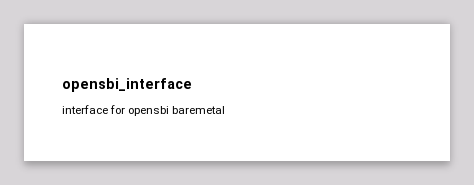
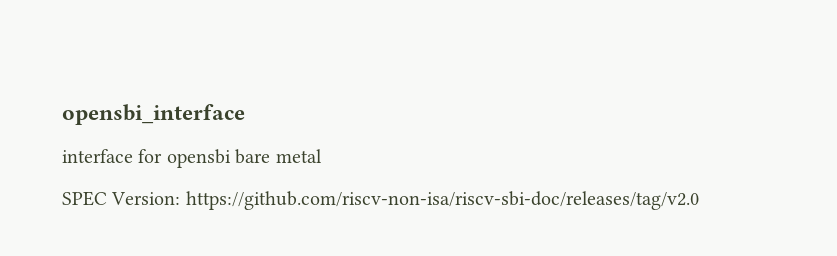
- interface for opensbi baremetal
+ interface for opensbi bare metal
+ SPEC Version: https://github.com/riscv-non-isa/riscv-sbi-doc/releases/tag/v2.0

